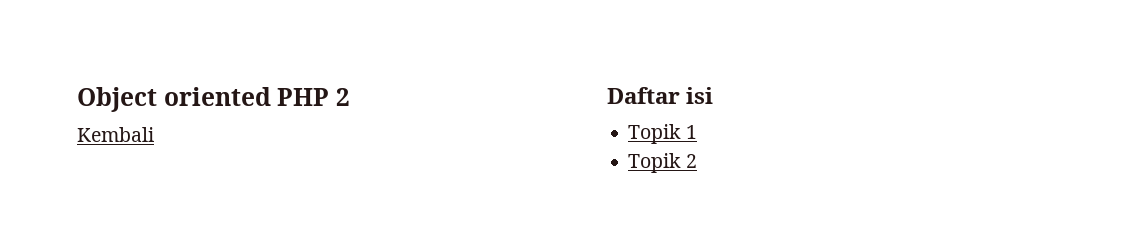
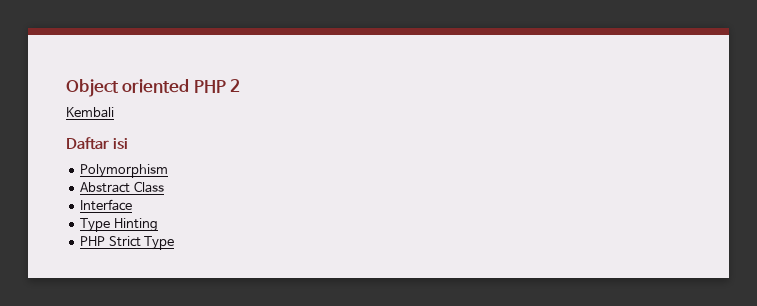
- Topik 1
- Topik 2
+ Polymorphism
+ Abstract Class
+ Interface
+ Type Hinting
+ PHP Strict Type

